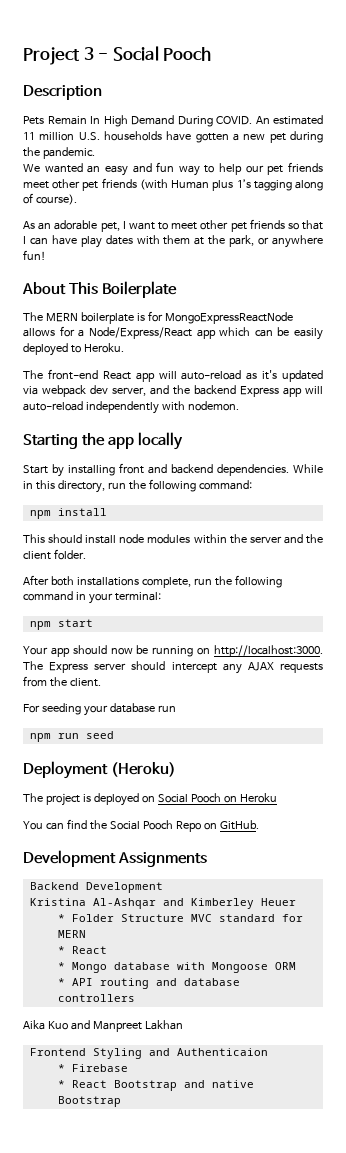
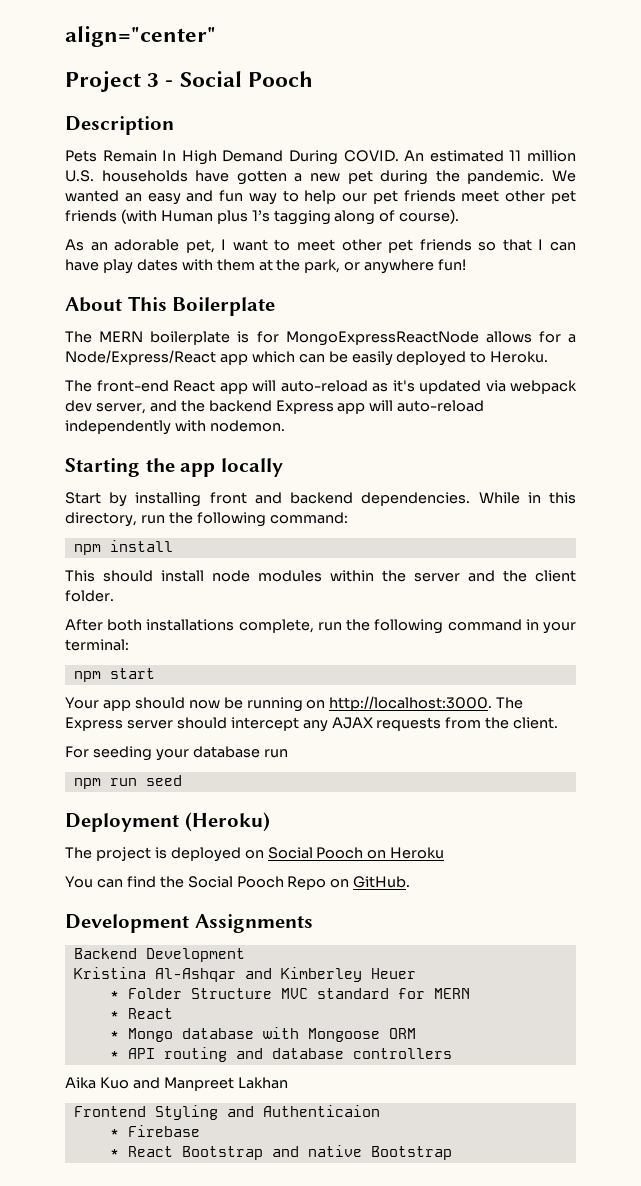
+ align="center"
- An estimated 11 million U.S. households have gotten a new pet during the pandemic.
- We wanted an easy and fun way to help our pet friends meet other pet friends (with Human plus 1’s tagging along of course).
+ An estimated 11 million U.S. households have gotten a new pet during the pandemic. We wanted an easy and fun way to help our pet friends meet other pet friends (with Human plus 1’s tagging along of course).

